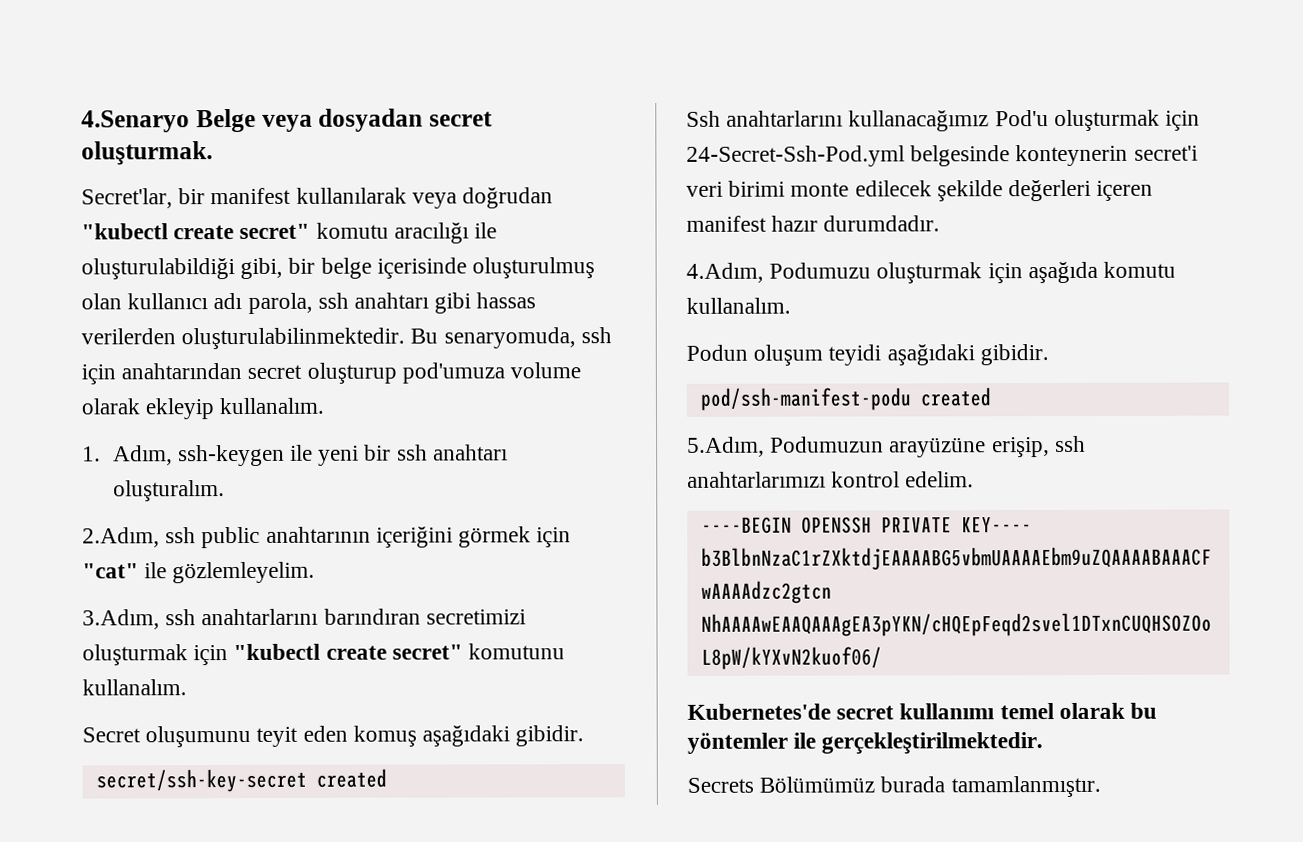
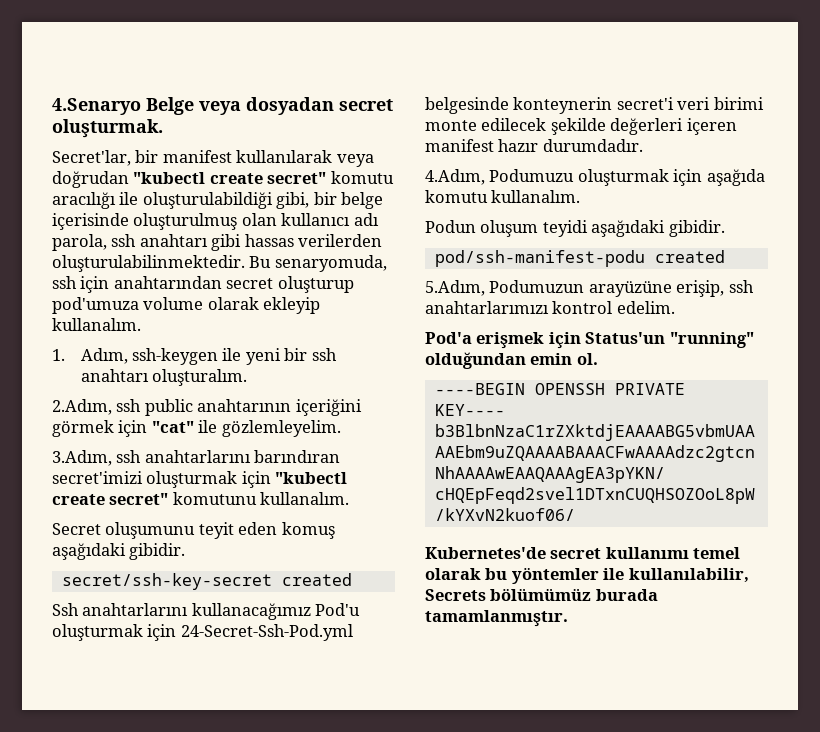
- 3.Adım, ssh anahtarlarını barındıran secretimizi oluşturmak için "kubectl create secret" komutunu kullanalım.
+ 3.Adım, ssh anahtarlarını barındıran secret'imizi oluşturmak için "kubectl create secret" komutunu kullanalım.
+ Pod'a erişmek için Status'un "running" olduğundan emin ol.
- Kubernetes'de secret kullanımı temel olarak bu yöntemler ile gerçekleştirilmektedir.
- Secrets Bölümümüz burada tamamlanmıştır.
+ Kubernetes'de secret kullanımı temel olarak bu yöntemler ile kullanılabilir, Secrets bölümümüz burada tamamlanmıştır.

